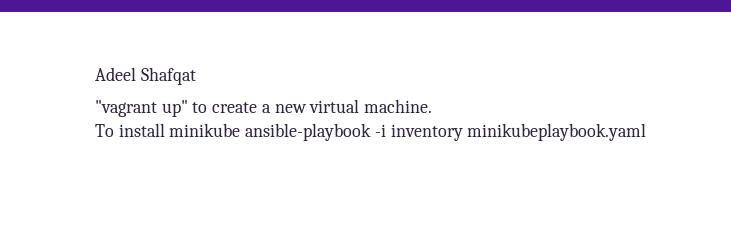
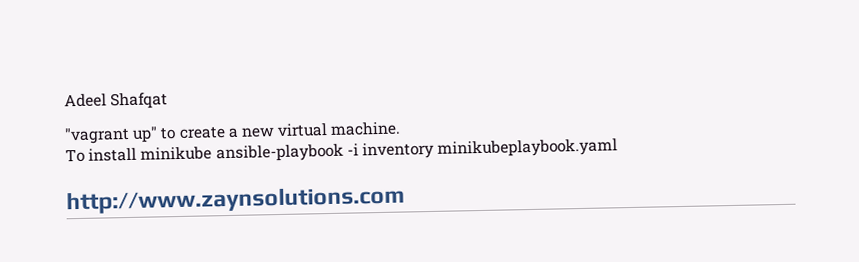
+ http://www.zaynsolutions.com

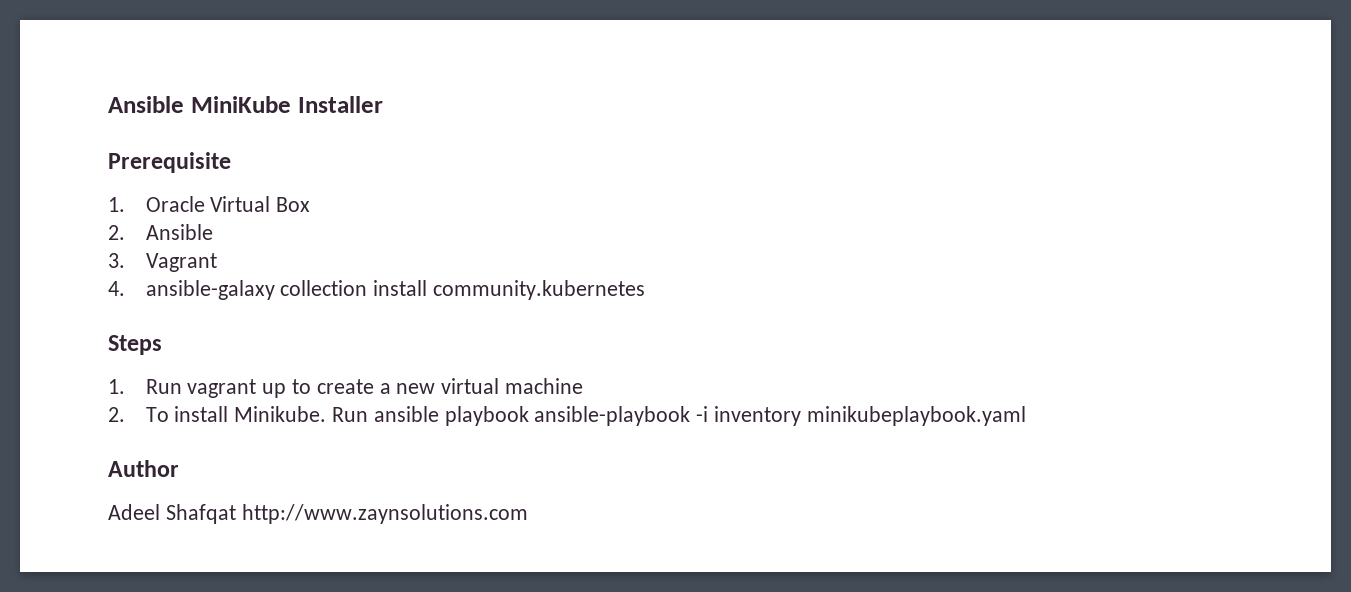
- Adeel Shafqat
- "vagrant up" to create a new virtual machine.
- To install minikube ansible-playbook -i inventory minikubeplaybook.yaml
+ Ansible MiniKube Installer
+ Prerequisite
+ 1. Oracle Virtual Box
+ 2. Ansible
+ 3. Vagrant
+ 4. ansible-galaxy collection install community.kubernetes
+ Steps
+ 1. Run vagrant up to create a new virtual machine
+ 2. To install Minikube. Run ansible playbook ansible-playbook -i inventory minikubeplaybook.yaml
- http://www.zaynsolutions.com
+ Author
+ Adeel Shafqat http://www.zaynsolutions.com

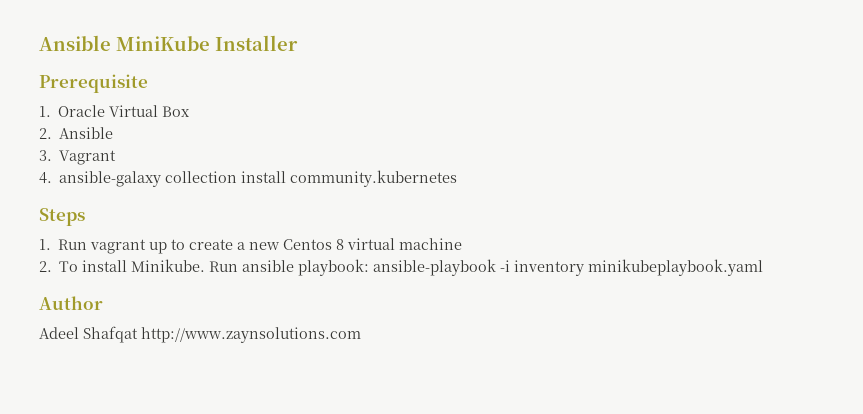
- 1. Run vagrant up to create a new virtual machine
+ 1. Run vagrant up to create a new Centos 8 virtual machine
- Run ansible playbook ansible-playbook -i inventory minikubeplaybook.yaml
+ Run ansible playbook: ansible-playbook -i inventory minikubeplaybook.yaml

